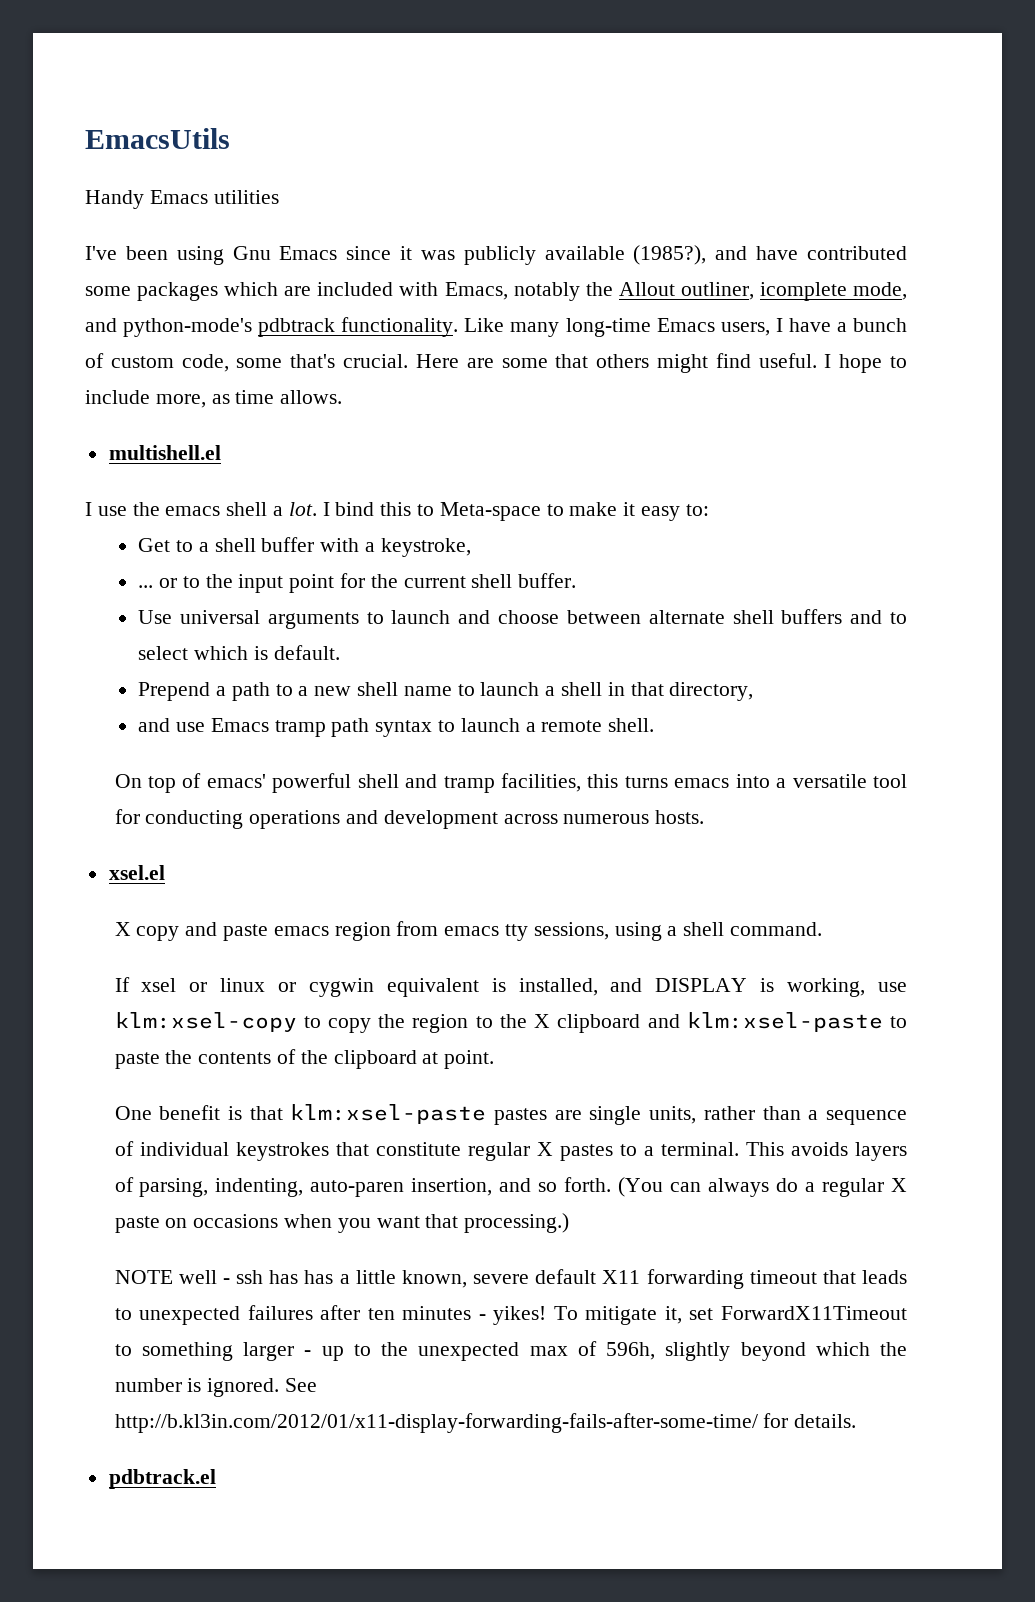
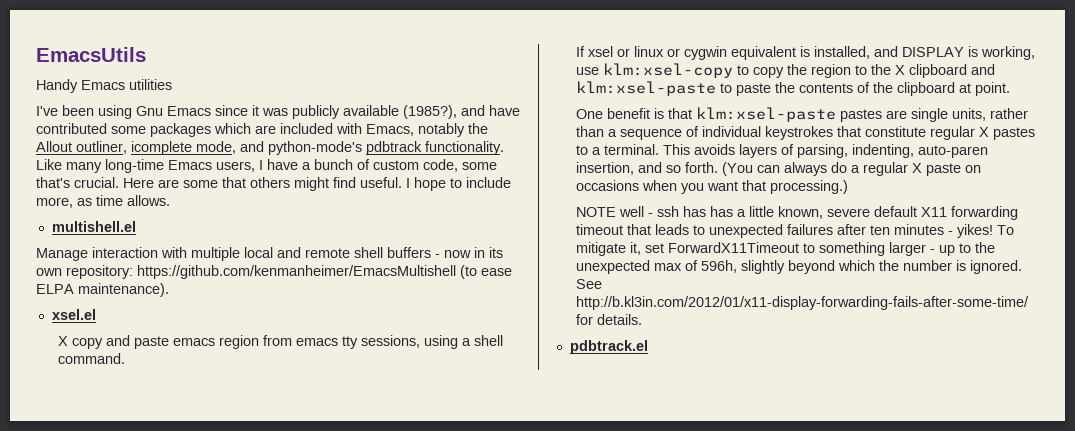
- I use the emacs shell a lot. I bind this to Meta-space to make it easy to:
- Get to a shell buffer with a keystroke,
- ... or to the input point for the current shell buffer.
- Use universal arguments to launch and choose between alternate shell buffers and to select which is default.
- Prepend a path to a new shell name to launch a shell in that directory,
- and use Emacs tramp path syntax to launch a remote shell.
- On top of emacs' powerful shell and tramp facilities, this turns emacs into a versatile tool for conducting operations and development across numerous hosts.
+ Manage interaction with multiple local and remote shell buffers - now in its own repository: https://github.com/kenmanheimer/EmacsMultishell (to ease ELPA maintenance).

